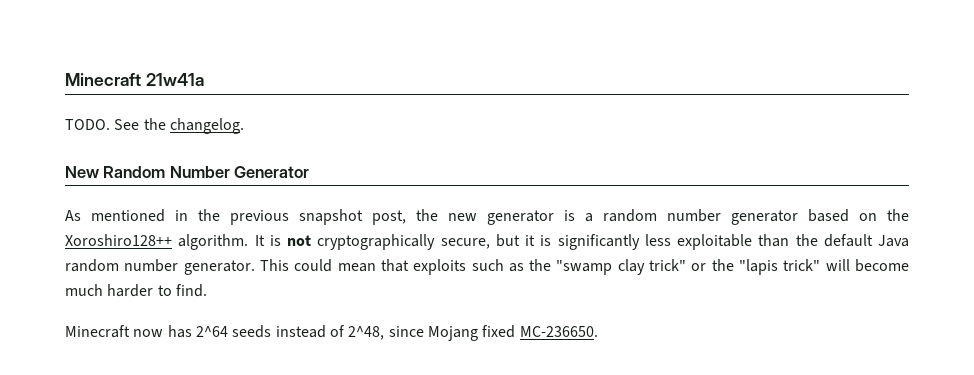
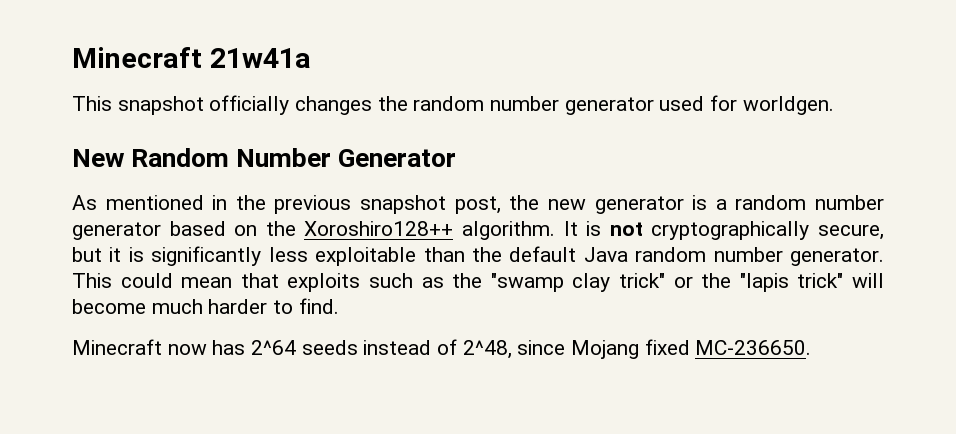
- TODO. See the changelog.
+ This snapshot officially changes the random number generator used for worldgen.

